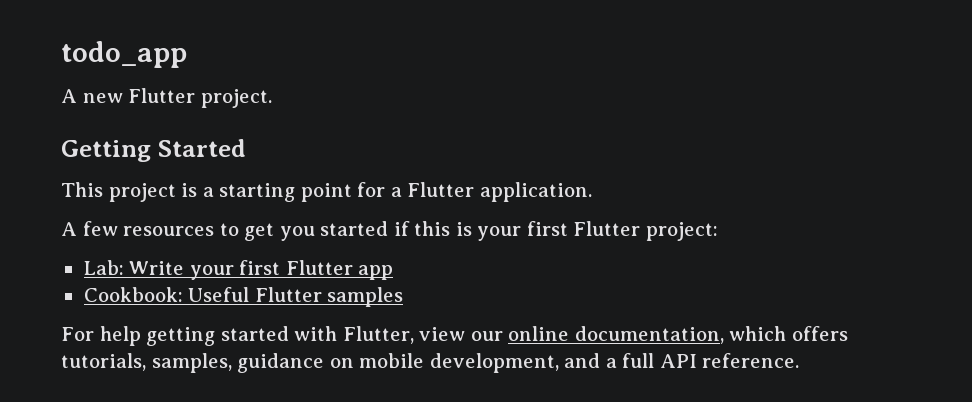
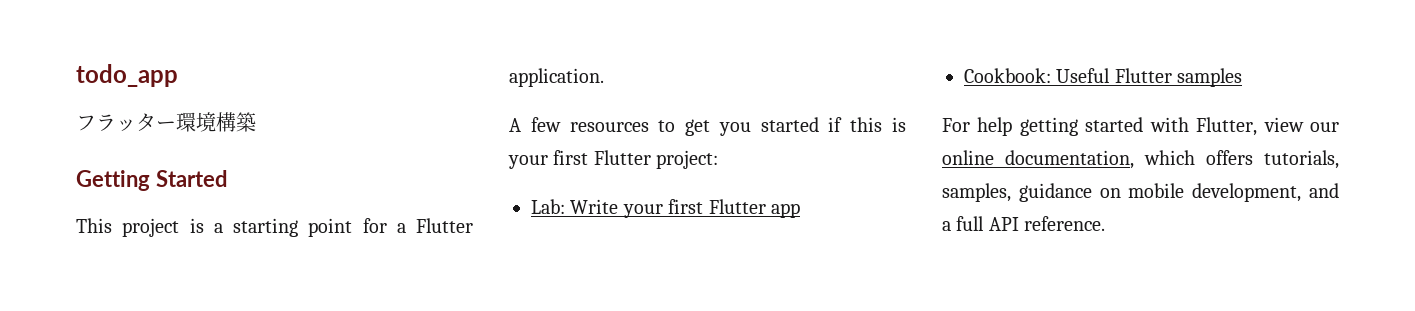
- A new Flutter project.
+ フラッター環境構築

